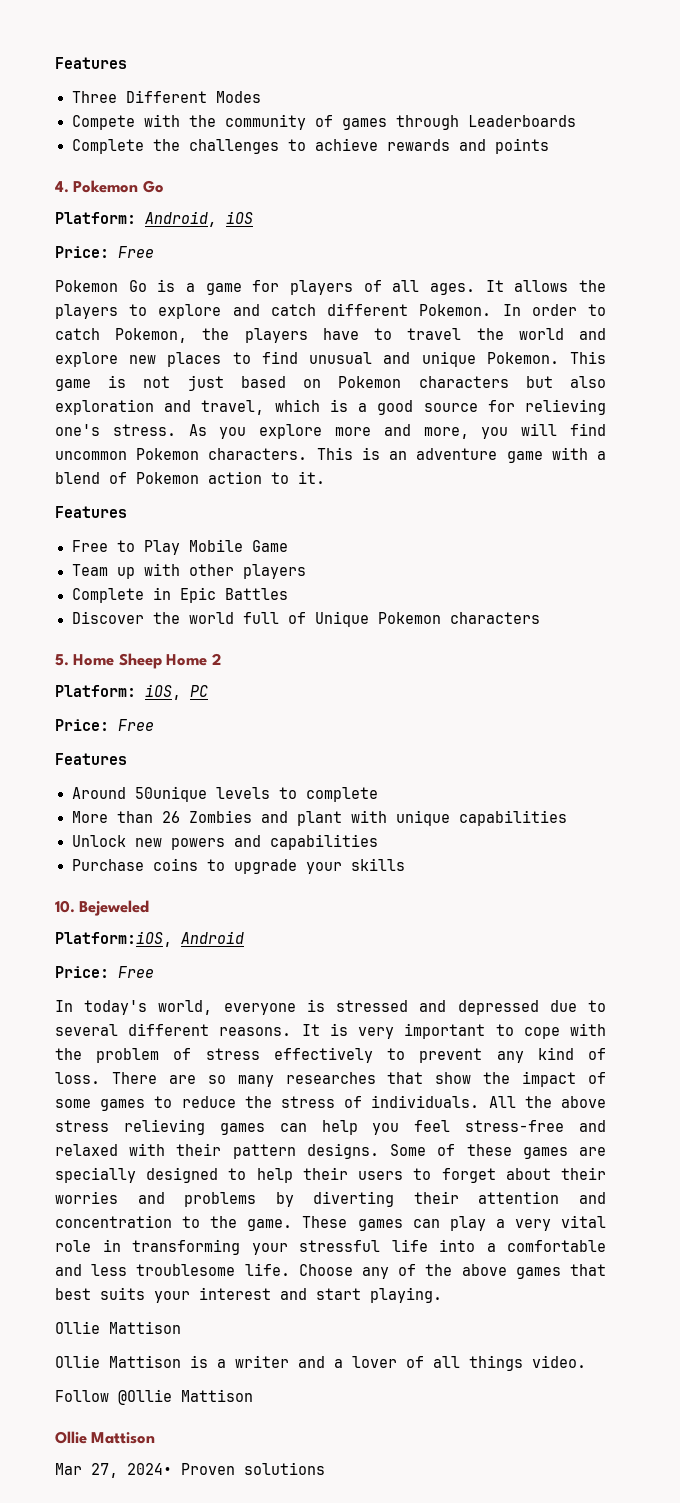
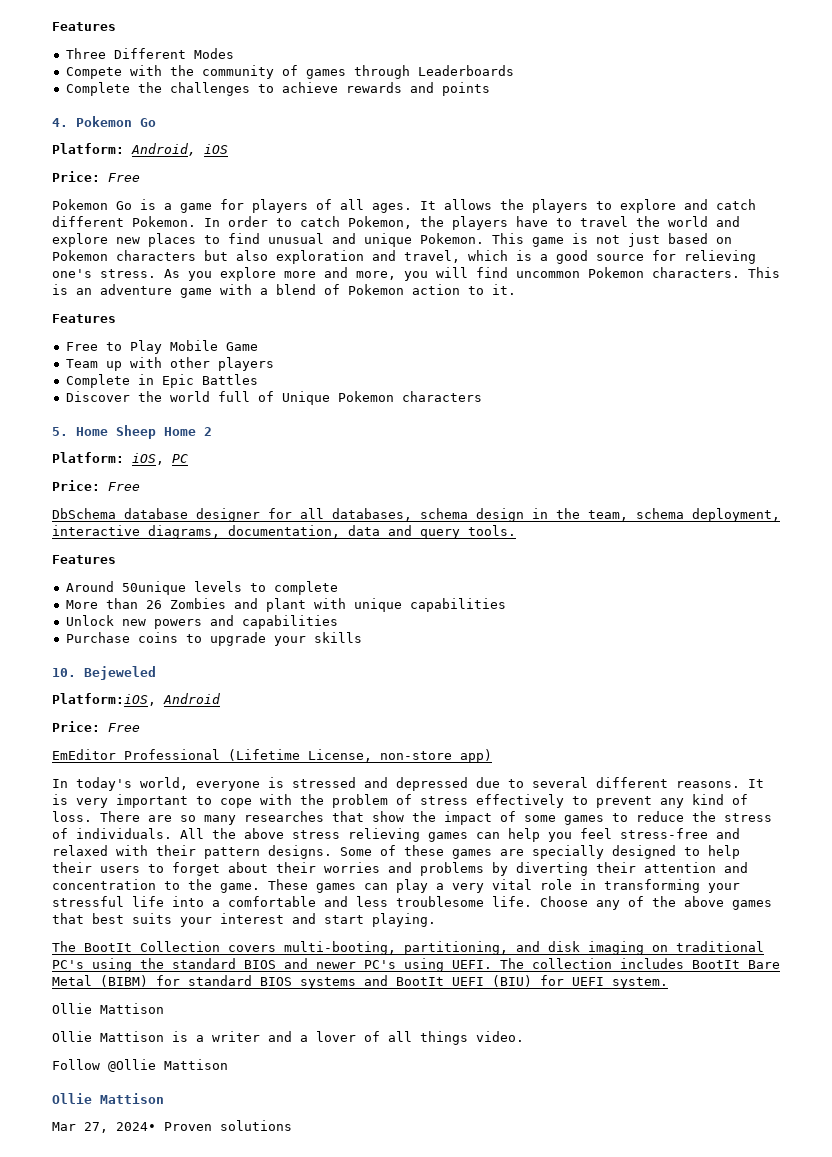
+ DbSchema database designer for all databases, schema design in the team, schema deployment, interactive diagrams, documentation, data and query tools.
+ EmEditor Professional (Lifetime License, non-store app)
+ The BootIt Collection covers multi-booting, partitioning, and disk imaging on traditional PC's using the standard BIOS and newer PC's using UEFI. The collection includes BootIt Bare Metal (BIBM) for standard BIOS systems and BootIt UEFI (BIU) for UEFI system.

